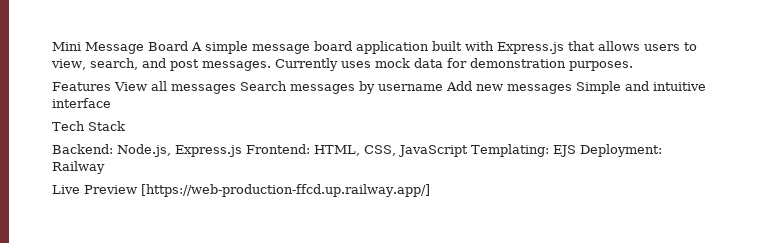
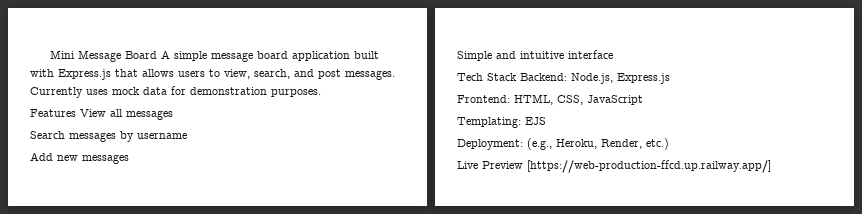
- Features View all messages Search messages by username Add new messages Simple and intuitive interface
+ Features View all messages
+ Search messages by username
+ Add new messages
+ Simple and intuitive interface
- Tech Stack
- Backend: Node.js, Express.js Frontend: HTML, CSS, JavaScript Templating: EJS Deployment: Railway
+ Tech Stack Backend: Node.js, Express.js
+ Frontend: HTML, CSS, JavaScript
+ Templating: EJS
+ Deployment: (e.g., Heroku, Render, etc.)

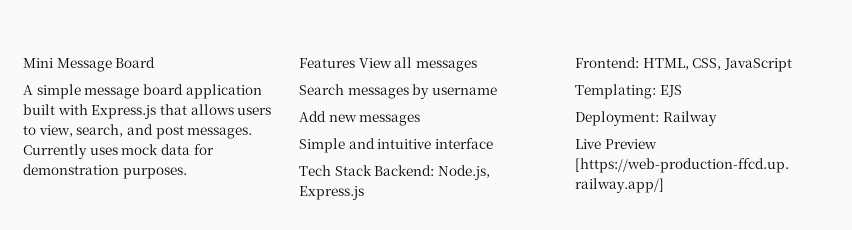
- Mini Message Board A simple message board application built with Express.js that allows users to view, search, and post messages.
+ Mini Message Board
+ A simple message board application built with Express.js that allows users to view, search, and post messages.
- Deployment: (e.g., Heroku, Render, etc.)
+ Deployment: Railway

